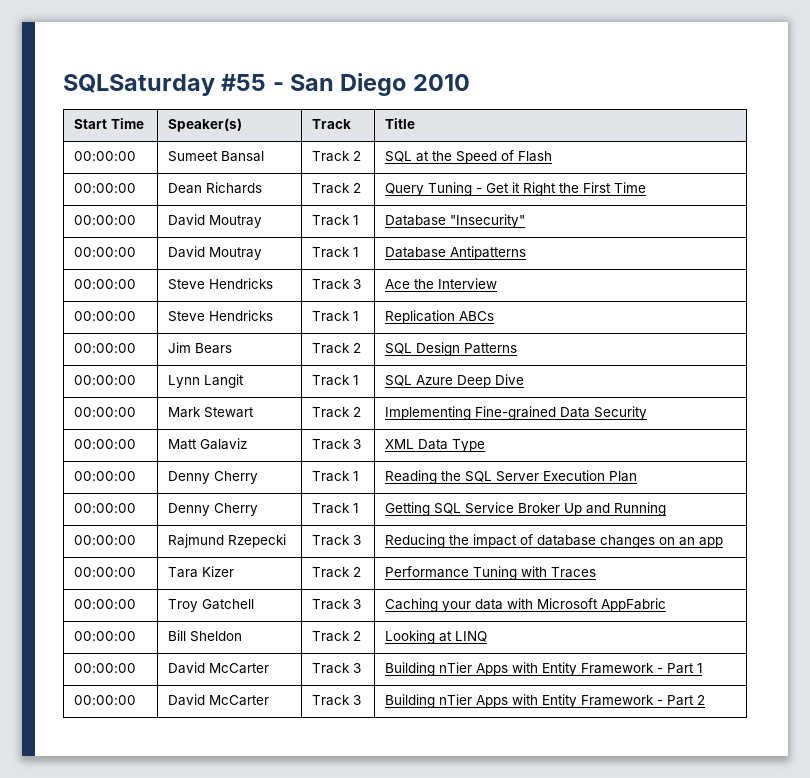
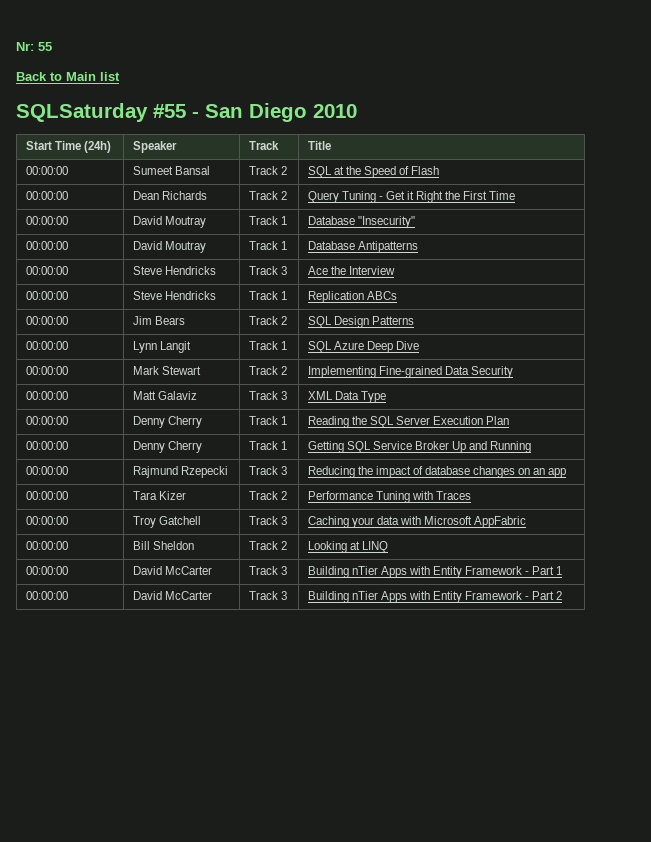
+ Nr: 55
+ Back to Main list
- Start Time | Speaker(s) | Track | Title
+ Start Time (24h) | Speaker | Track | Title

